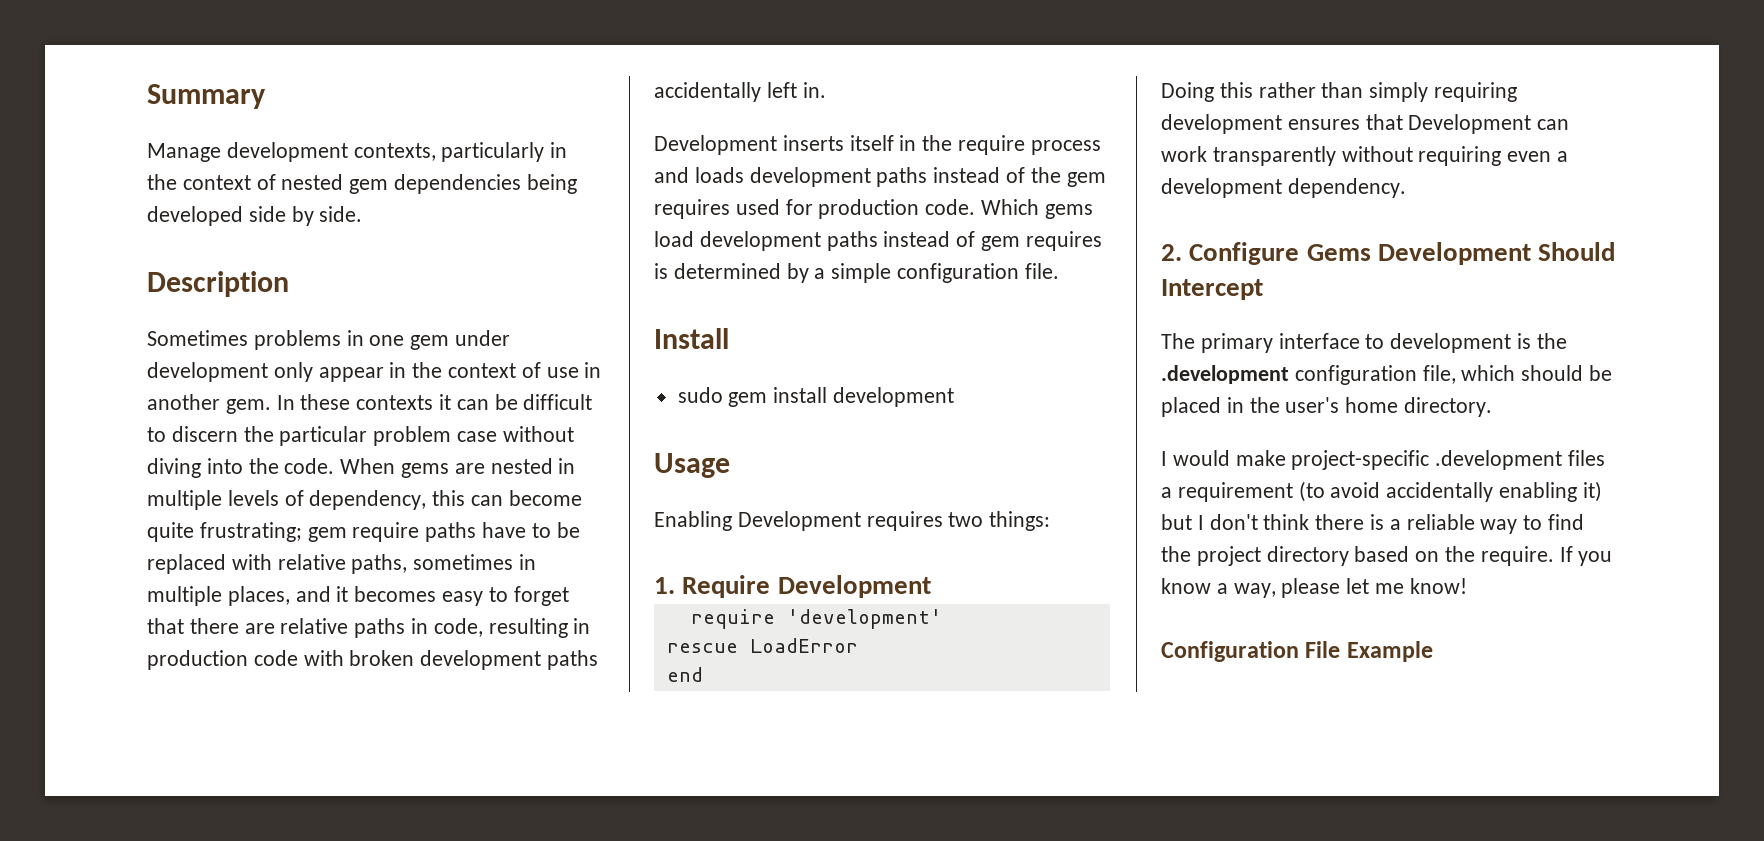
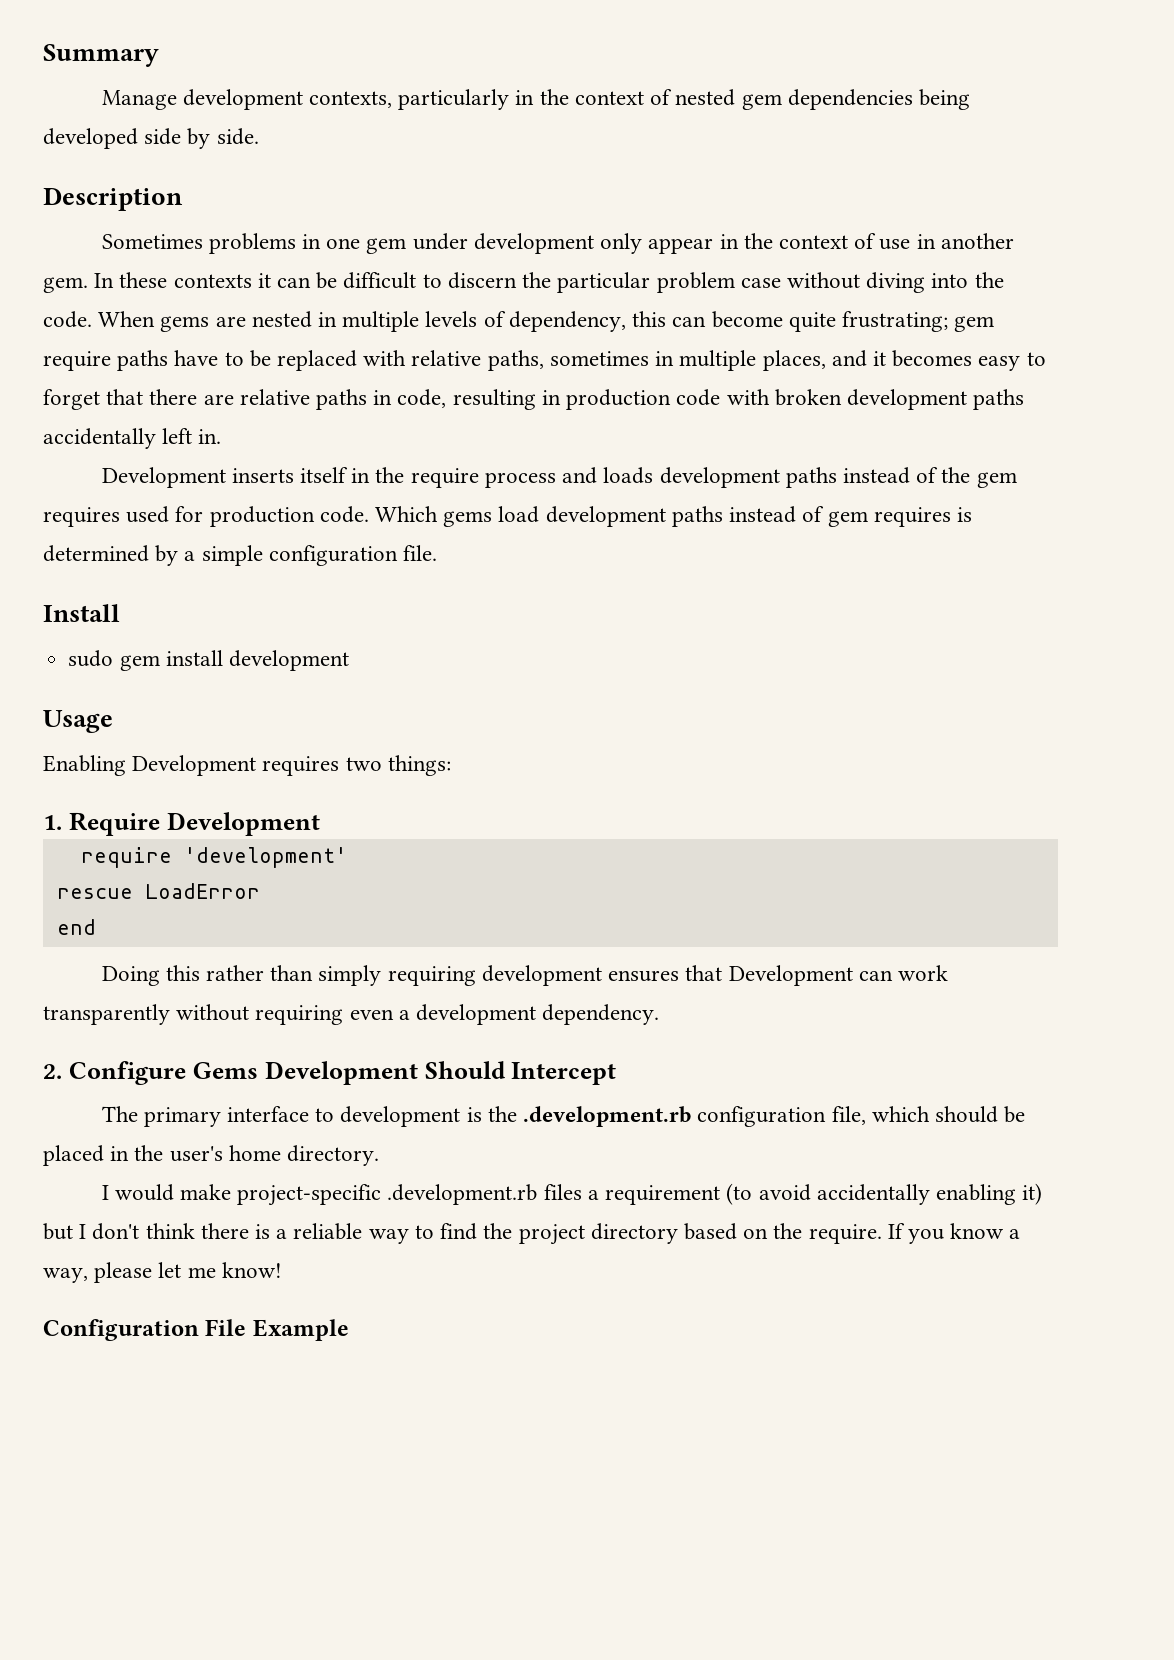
- The primary interface to development is the .development configuration file, which should be placed in the user's home directory.
+ The primary interface to development is the .development.rb configuration file, which should be placed in the user's home directory.
- I would make project-specific .development files a requirement (to avoid accidentally enabling it) but I don't think there is a reliable way to find the project directory based on the require.
+ I would make project-specific .development.rb files a requirement (to avoid accidentally enabling it) but I don't think there is a reliable way to find the project directory based on the require.

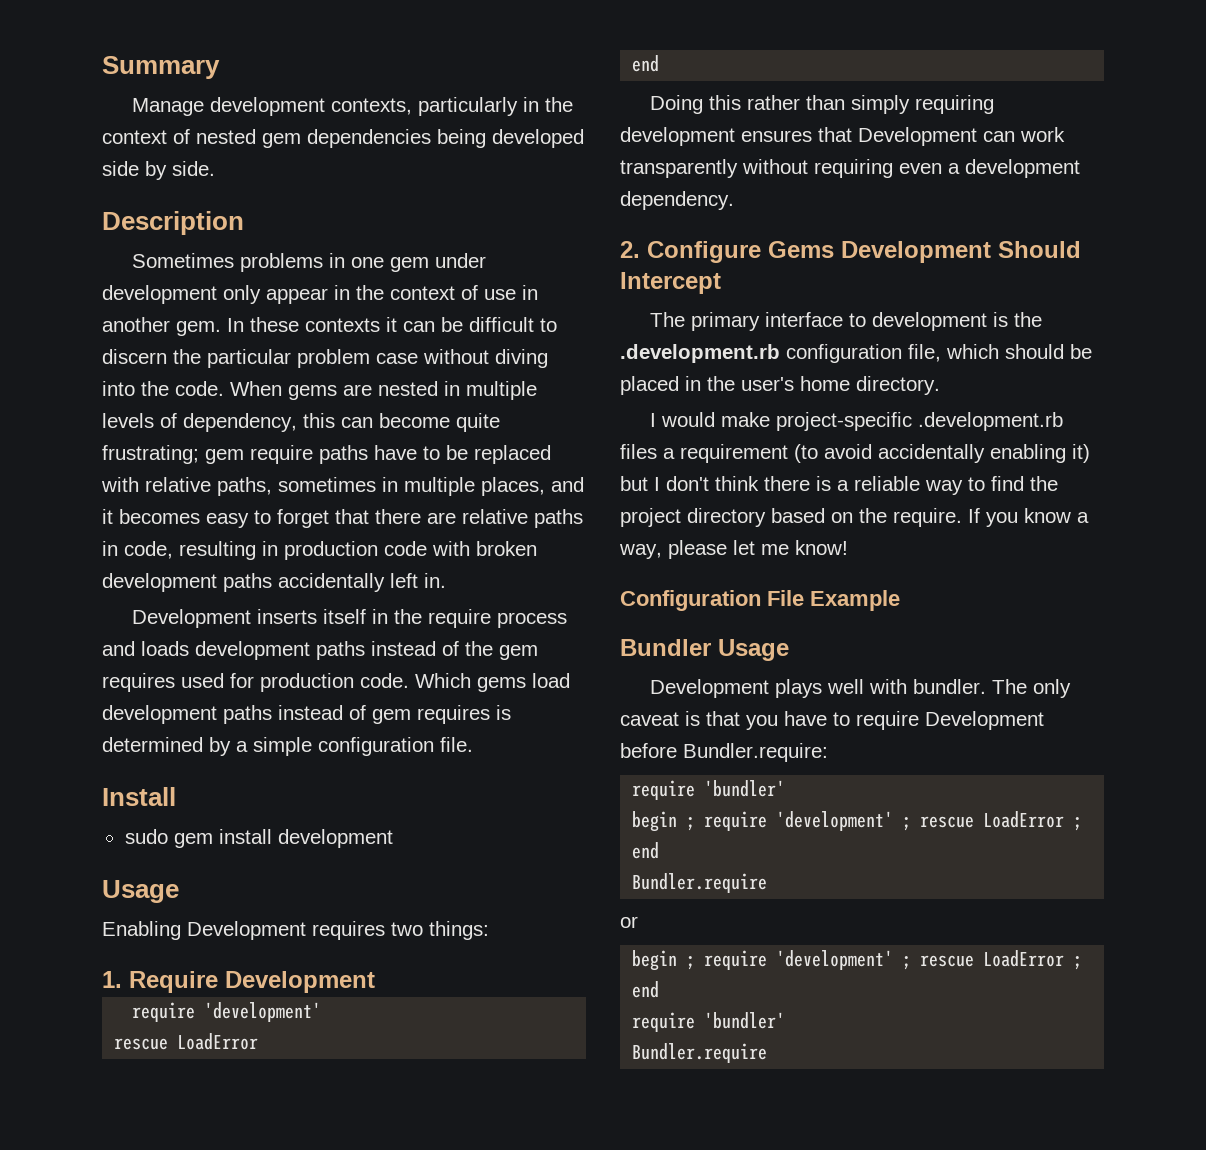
+ Bundler Usage
+ Development plays well with bundler. The only caveat is that you have to require Development before Bundler.require:
+ require 'bundler'
+ begin ; require 'development' ; rescue LoadError ; end
+ Bundler.require
+ or
+ begin ; require 'development' ; rescue LoadError ; end
+ require 'bundler'
+ Bundler.require

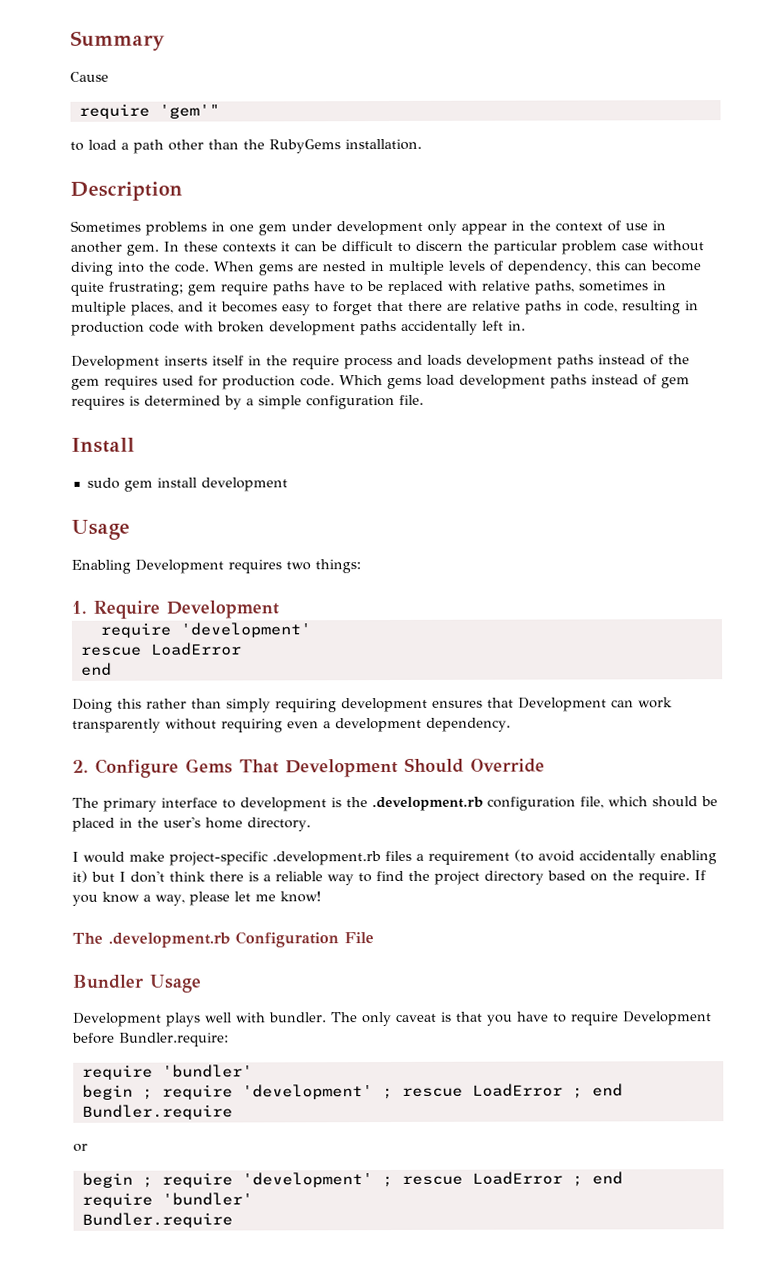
- Manage development contexts, particularly in the context of nested gem dependencies being developed side by side.
+ Cause
+ require 'gem'"
+ to load a path other than the RubyGems installation.
- 2. Configure Gems Development Should Intercept
+ 2. Configure Gems That Development Should Override
- Configuration File Example
+ The .development.rb Configuration File

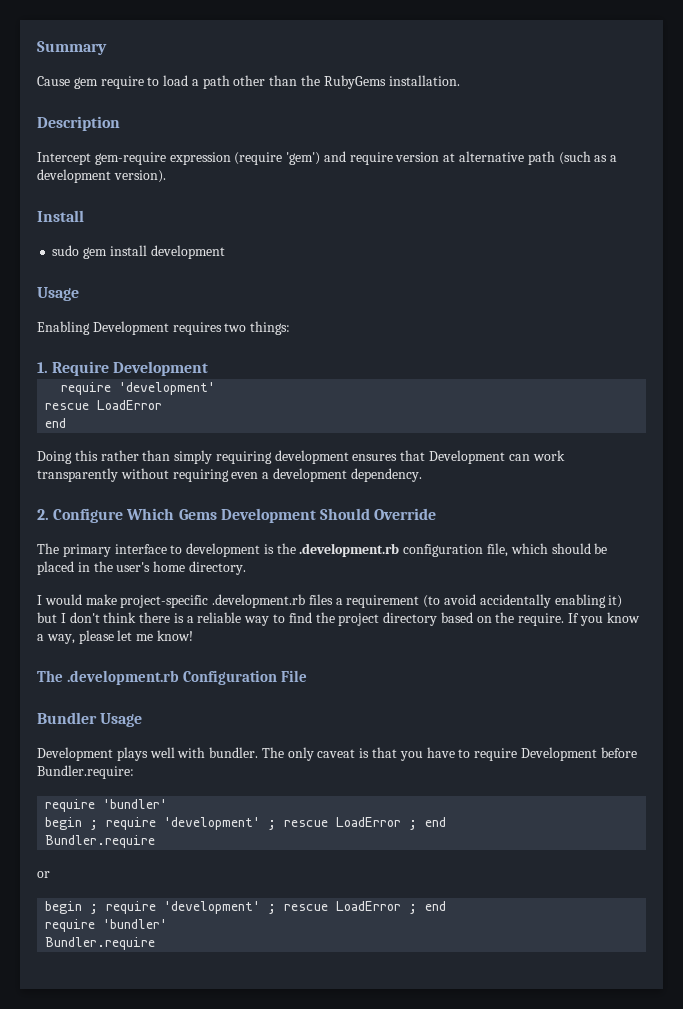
- Cause
- require 'gem'"
- to load a path other than the RubyGems installation.
+ Cause gem require to load a path other than the RubyGems installation.
- Sometimes problems in one gem under development only appear in the context of use in another gem. In these contexts it can be difficult to discern the particular problem case without diving into the code. When gems are nested in multiple levels of dependency, this can become quite frustrating; gem require paths have to be replaced with relative paths, sometimes in multiple places, and it becomes easy to forget that there are relative paths in code, resulting in production code with broken development paths accidentally left in.
- Development inserts itself in the require process and loads development paths instead of the gem requires used for production code. Which gems load development paths instead of gem requires is determined by a simple configuration file.
+ Intercept gem-require expression (require 'gem') and require version at alternative path (such as a development version).
- 2. Configure Gems That Development Should Override
+ 2. Configure Which Gems Development Should Override

